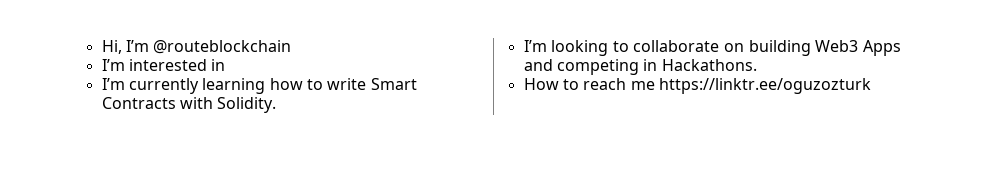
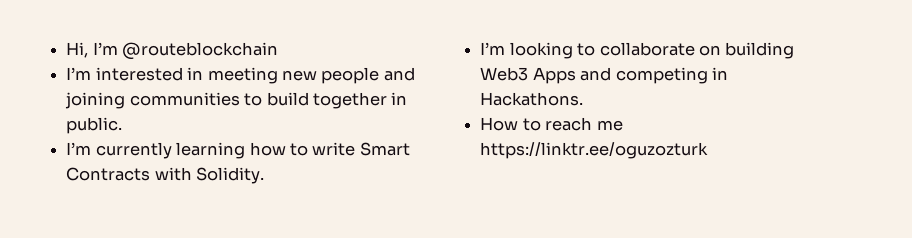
- I’m interested in
+ I’m interested in meeting new people and joining communities to build together in public.

